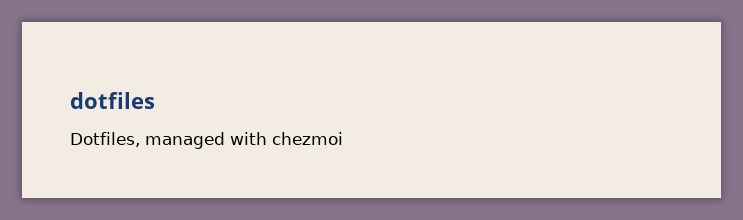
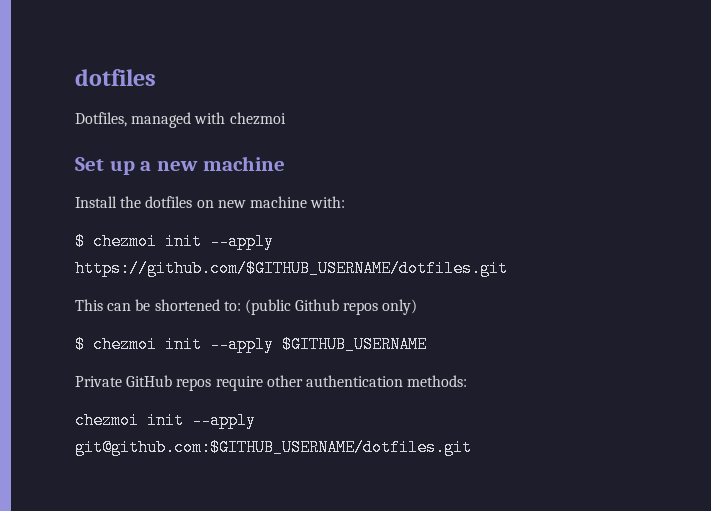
+ Set up a new machine
+ Install the dotfiles on new machine with:
+ $ chezmoi init --apply https://github.com/$GITHUB_USERNAME/dotfiles.git
+ This can be shortened to: (public Github repos only)
+ $ chezmoi init --apply $GITHUB_USERNAME
+ Private GitHub repos require other authentication methods:
+ chezmoi init --apply git@github.com:$GITHUB_USERNAME/dotfiles.git

